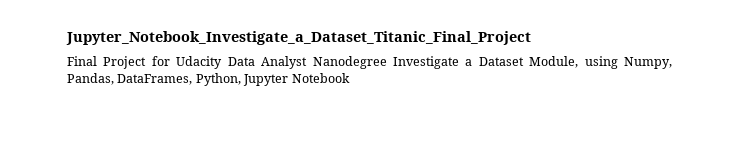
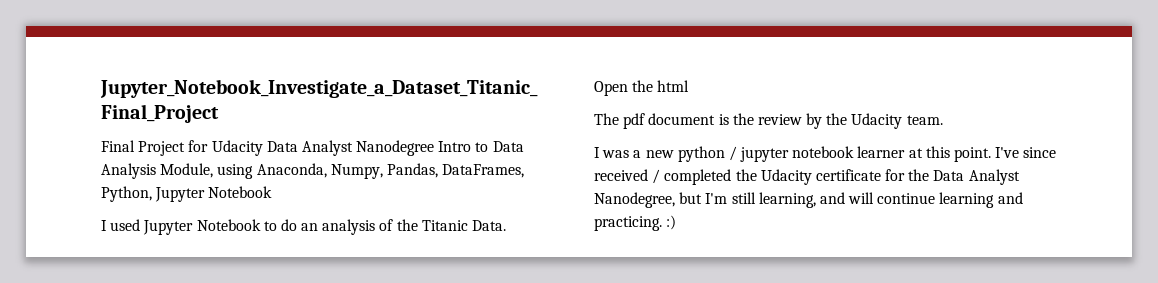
- Final Project for Udacity Data Analyst Nanodegree Investigate a Dataset Module, using Numpy, Pandas, DataFrames, Python, Jupyter Notebook
+ Final Project for Udacity Data Analyst Nanodegree Intro to Data Analysis Module, using Anaconda, Numpy, Pandas, DataFrames, Python, Jupyter Notebook
+ I used Jupyter Notebook to do an analysis of the Titanic Data.
+ Open the html
+ The pdf document is the review by the Udacity team.
+ I was a new python / jupyter notebook learner at this point. I've since received / completed the Udacity certificate for the Data Analyst Nanodegree, but I'm still learning, and will continue learning and practicing. :)

